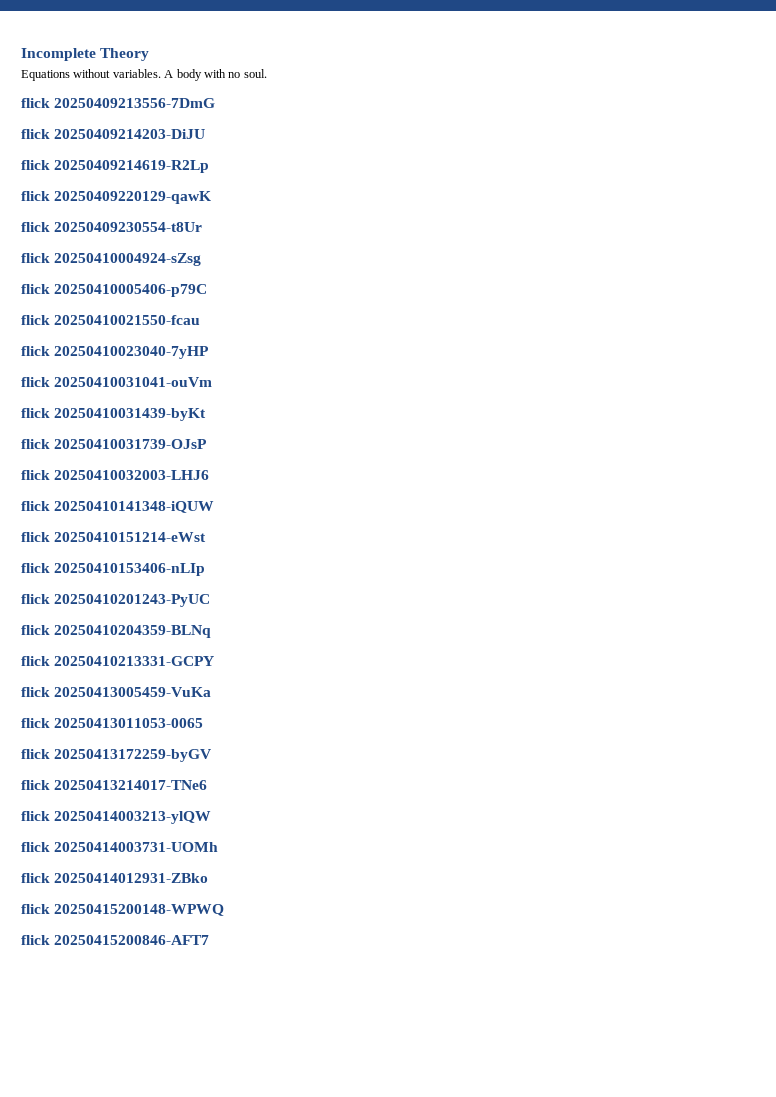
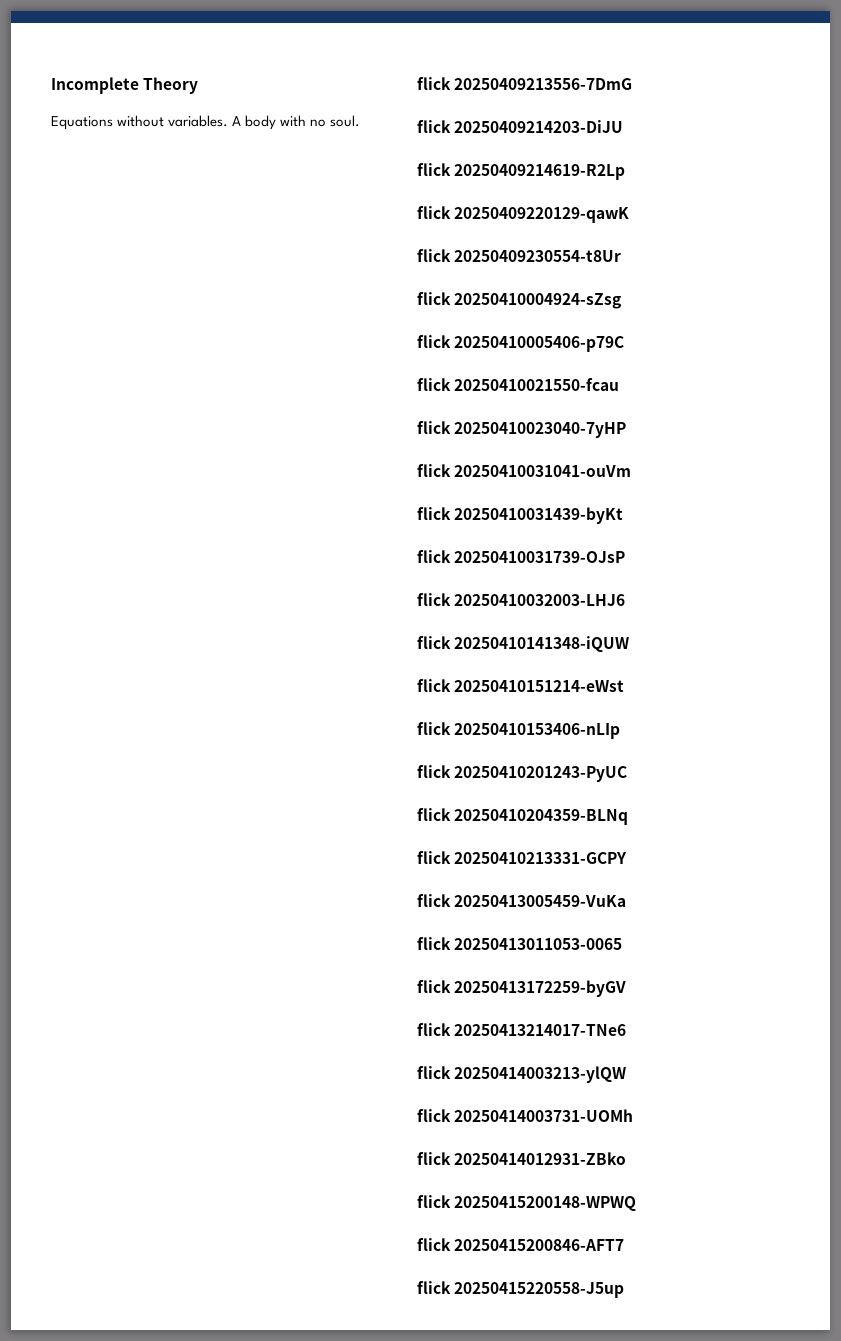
+ flick 20250415220558-J5up

